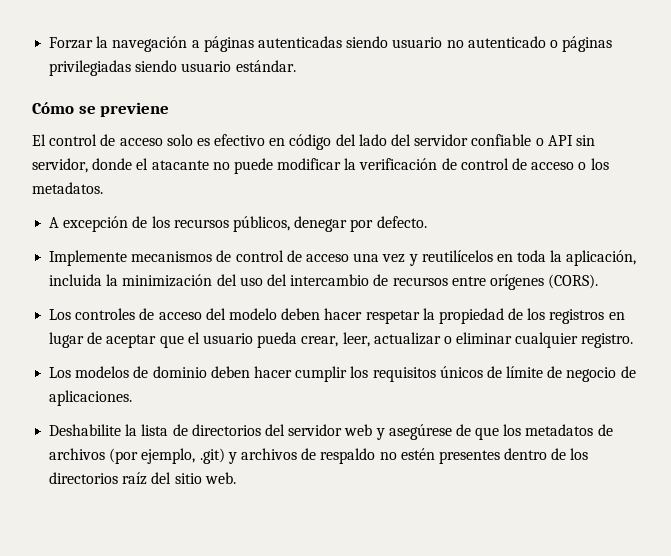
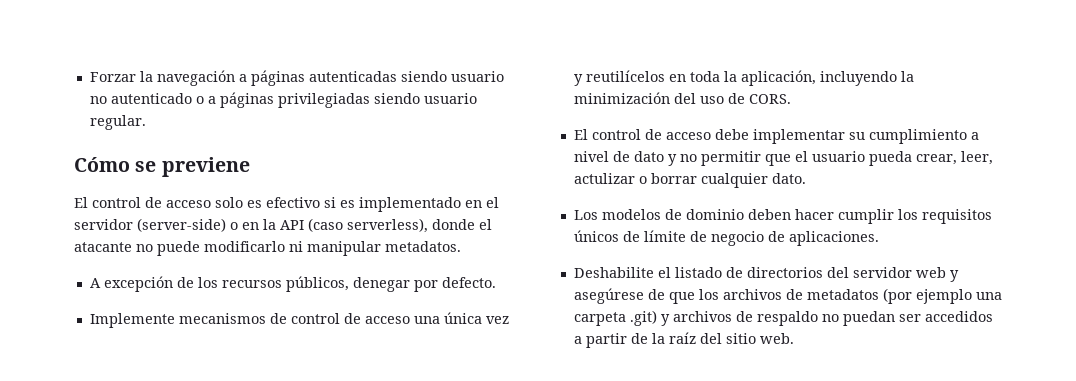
- Forzar la navegación a páginas autenticadas siendo usuario no autenticado o páginas privilegiadas siendo usuario estándar.
+ Forzar la navegación a páginas autenticadas siendo usuario no autenticado o a páginas privilegiadas siendo usuario regular.
- El control de acceso solo es efectivo en código del lado del servidor confiable o API sin servidor, donde el atacante no puede modificar la verificación de control de acceso o los metadatos.
+ El control de acceso solo es efectivo si es implementado en el servidor (server-side) o en la API (caso serverless), donde el atacante no puede modificarlo ni manipular metadatos.
- Implemente mecanismos de control de acceso una vez y reutilícelos en toda la aplicación, incluida la minimización del uso del intercambio de recursos entre orígenes (CORS).
- Los controles de acceso del modelo deben hacer respetar la propiedad de los registros en lugar de aceptar que el usuario pueda crear, leer, actualizar o eliminar cualquier registro.
+ Implemente mecanismos de control de acceso una única vez y reutilícelos en toda la aplicación, incluyendo la minimización del uso de CORS.
+ El control de acceso debe implementar su cumplimiento a nivel de dato y no permitir que el usuario pueda crear, leer, actulizar o borrar cualquier dato.
- Deshabilite la lista de directorios del servidor web y asegúrese de que los metadatos de archivos (por ejemplo, .git) y archivos de respaldo no estén presentes dentro de los directorios raíz del sitio web.
+ Deshabilite el listado de directorios del servidor web y asegúrese de que los archivos de metadatos (por ejemplo una carpeta .git) y archivos de respaldo no puedan ser accedidos a partir de la raíz del sitio web.

